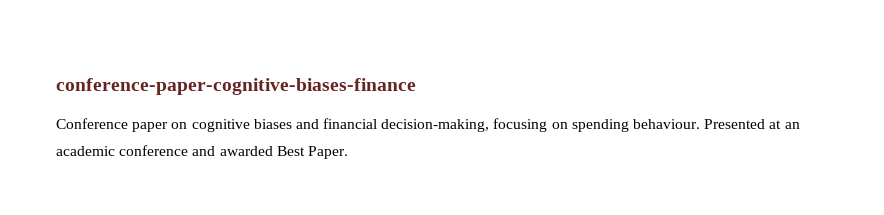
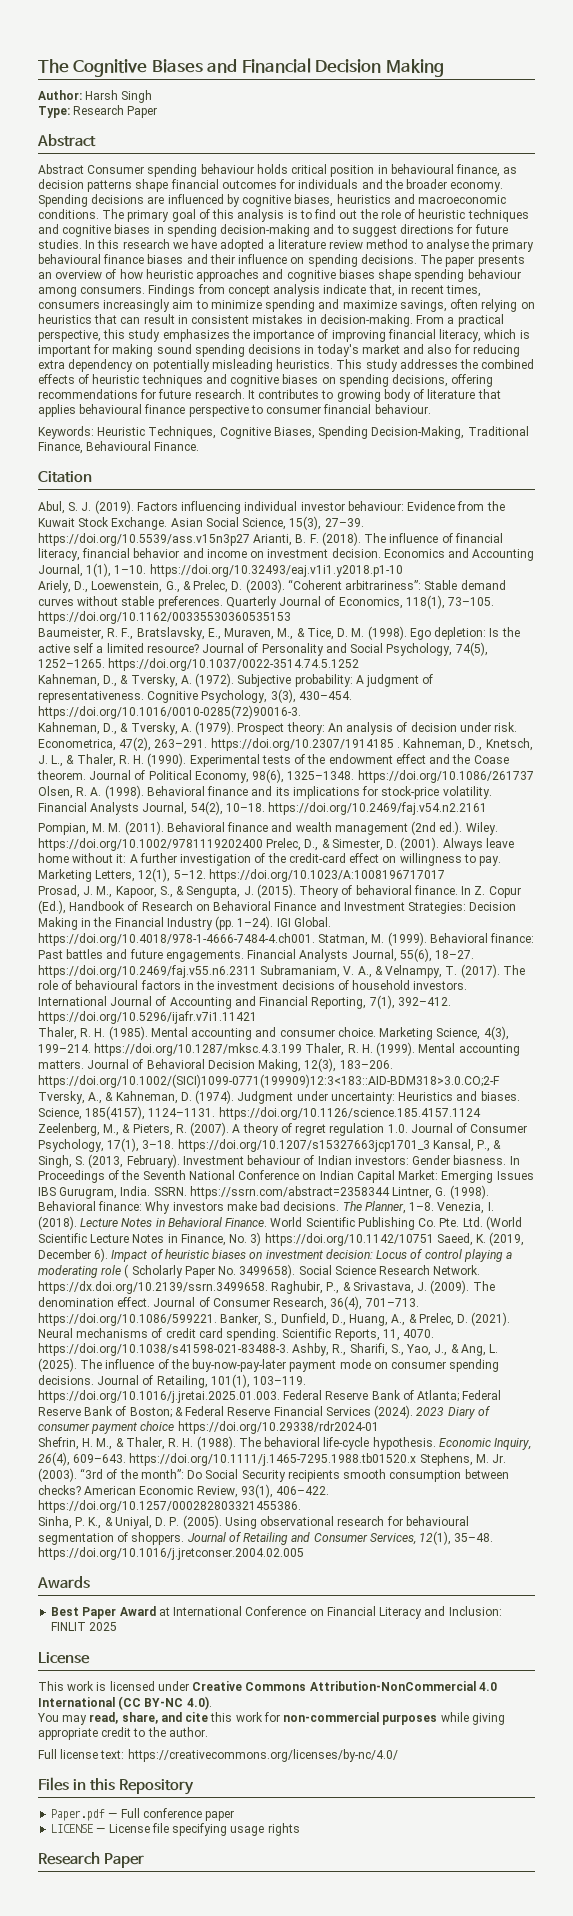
- conference-paper-cognitive-biases-finance
- Conference paper on cognitive biases and financial decision-making, focusing on spending behaviour. Presented at an academic conference and awarded Best Paper.
+ The Cognitive Biases and Financial Decision Making
+ Author: Harsh Singh
+ Type: Research Paper
+ Abstract
+ Abstract Consumer spending behaviour holds critical position in behavioural finance, as decision patterns shape financial outcomes for individuals and the broader economy. Spending decisions are influenced by cognitive biases, heuristics and macroeconomic conditions. The primary goal of this analysis is to find out the role of heuristic techniques and cognitive biases in spending decision-making and to suggest directions for future studies. In this research we have adopted a literature review method to analyse the primary behavioural finance biases and their influence on spending decisions. The paper presents an overview of how heuristic approaches and cognitive biases shape spending behaviour among consumers. Findings from concept analysis indicate that, in recent times, consumers increasingly aim to minimize spending and maximize savings, often relying on heuristics that can result in consistent mistakes in decision-making. From a practical perspective, this study emphasizes the importance of improving financial literacy, which is important for making sound spending decisions in today's market and also for reducing extra dependency on potentially misleading heuristics. This study addresses the combined effects of heuristic techniques and cognitive biases on spending decisions, offering recommendations for future research. It contributes to growing body of literature that applies behavioural finance perspective to consumer financial behaviour.
+ Keywords: Heuristic Techniques, Cognitive Biases, Spending Decision-Making, Traditional Finance, Behavioural Finance.
+ Citation
+ Abul, S. J. (2019). Factors influencing individual investor behaviour: Evidence from the Kuwait Stock Exchange. Asian Social Science, 15(3), 27–39. https://doi.org/10.5539/ass.v15n3p27 Arianti, B. F. (2018). The influence of financial literacy, financial behavior and income on investment decision. Economics and Accounting Journal, 1(1), 1–10. https://doi.org/10.32493/eaj.v1i1.y2018.p1-10
+ Ariely, D., Loewenstein, G., & Prelec, D. (2003). “Coherent arbitrariness”: Stable demand curves without stable preferences. Quarterly Journal of Economics, 118(1), 73–105. https://doi.org/10.1162/00335530360535153
+ Baumeister, R. F., Bratslavsky, E., Muraven, M., & Tice, D. M. (1998). Ego depletion: Is the active self a limited resource? Journal of Personality and Social Psychology, 74(5), 1252–1265. https://doi.org/10.1037/0022-3514.74.5.1252
+ Kahneman, D., & Tversky, A. (1972). Subjective probability: A judgment of representativeness. Cognitive Psychology, 3(3), 430–454. https://doi.org/10.1016/0010-0285(72)90016-3.
+ Kahneman, D., & Tversky, A. (1979). Prospect theory: An analysis of decision under risk. Econometrica, 47(2), 263–291. https://doi.org/10.2307/1914185 . Kahneman, D., Knetsch, J. L., & Thaler, R. H. (1990). Experimental tests of the endowment effect and the Coase theorem. Journal of Political Economy, 98(6), 1325–1348. https://doi.org/10.1086/261737 Olsen, R. A. (1998). Behavioral finance and its implications for stock-price volatility. Financial Analysts Journal, 54(2), 10–18. https://doi.org/10.2469/faj.v54.n2.2161
+ Pompian, M. M. (2011). Behavioral finance and wealth management (2nd ed.). Wiley. https://doi.org/10.1002/9781119202400 Prelec, D., & Simester, D. (2001). Always leave home without it: A further investigation of the credit-card effect on willingness to pay. Marketing Letters, 12(1), 5–12. https://doi.org/10.1023/A:1008196717017
+ Prosad, J. M., Kapoor, S., & Sengupta, J. (2015). Theory of behavioral finance. In Z. Copur (Ed.), Handbook of Research on Behavioral Finance and Investment Strategies: Decision Making in the Financial Industry (pp. 1–24). IGI Global. https://doi.org/10.4018/978-1-4666-7484-4.ch001. Statman, M. (1999). Behavioral finance: Past battles and future engagements. Financial Analysts Journal, 55(6), 18–27. https://doi.org/10.2469/faj.v55.n6.2311 Subramaniam, V. A., & Velnampy, T. (2017). The role of behavioural factors in the investment decisions of household investors. International Journal of Accounting and Financial Reporting, 7(1), 392–412. https://doi.org/10.5296/ijafr.v7i1.11421
+ Thaler, R. H. (1985). Mental accounting and consumer choice. Marketing Science, 4(3), 199–214. https://doi.org/10.1287/mksc.4.3.199 Thaler, R. H. (1999). Mental accounting matters. Journal of Behavioral Decision Making, 12(3), 183–206. https://doi.org/10.1002/(SICI)1099-0771(199909)12:3<183::AID-BDM318>3.0.CO;2-F Tversky, A., & Kahneman, D. (1974). Judgment under uncertainty: Heuristics and biases. Science, 185(4157), 1124–1131. https://doi.org/10.1126/science.185.4157.1124 Zeelenberg, M., & Pieters, R. (2007). A theory of regret regulation 1.0. Journal of Consumer Psychology, 17(1), 3–18. https://doi.org/10.1207/s15327663jcp1701_3 Kansal, P., & Singh, S. (2013, February). Investment behaviour of Indian investors: Gender biasness. In Proceedings of the Seventh National Conference on Indian Capital Market: Emerging Issues IBS Gurugram, India. SSRN. https://ssrn.com/abstract=2358344 Lintner, G. (1998). Behavioral finance: Why investors make bad decisions. The Planner, 1–8. Venezia, I. (2018). Lecture Notes in Behavioral Finance. World Scientific Publishing Co. Pte. Ltd. (World Scientific Lecture Notes in Finance, No. 3) https://doi.org/10.1142/10751 Saeed, K. (2019, December 6). Impact of heuristic biases on investment decision: Locus of control playing a moderating role ( Scholarly Paper No. 3499658). Social Science Research Network. https://dx.doi.org/10.2139/ssrn.3499658. Raghubir, P., & Srivastava, J. (2009). The denomination effect. Journal of Consumer Research, 36(4), 701–713. https://doi.org/10.1086/599221. Banker, S., Dunfield, D., Huang, A., & Prelec, D. (2021). Neural mechanisms of credit card spending. Scientific Reports, 11, 4070. https://doi.org/10.1038/s41598-021-83488-3. Ashby, R., Sharifi, S., Yao, J., & Ang, L. (2025). The influence of the buy-now-pay-later payment mode on consumer spending decisions. Journal of Retailing, 101(1), 103–119. https://doi.org/10.1016/j.jretai.2025.01.003. Federal Reserve Bank of Atlanta; Federal Reserve Bank of Boston; & Federal Reserve Financial Services (2024). 2023 Diary of consumer payment choice https://doi.org/10.29338/rdr2024-01
+ Shefrin, H. M., & Thaler, R. H. (1988). The behavioral life-cycle hypothesis. Economic Inquiry, 26(4), 609–643. https://doi.org/10.1111/j.1465-7295.1988.tb01520.x Stephens, M. Jr. (2003). “3rd of the month”: Do Social Security recipients smooth consumption between checks? American Economic Review, 93(1), 406–422. https://doi.org/10.1257/000282803321455386.
+ Sinha, P. K., & Uniyal, D. P. (2005). Using observational research for behavioural segmentation of shoppers. Journal of Retailing and Consumer Services, 12(1), 35–48. https://doi.org/10.1016/j.jretconser.2004.02.005
+ Awards
+ Best Paper Award at International Conference on Financial Literacy and Inclusion: FINLIT 2025
+ License
+ This work is licensed under Creative Commons Attribution-NonCommercial 4.0 International (CC BY-NC 4.0).
+ You may read, share, and cite this work for non-commercial purposes while giving appropriate credit to the author.
+ Full license text: https://creativecommons.org/licenses/by-nc/4.0/
+ Files in this Repository
+ Paper.pdf — Full conference paper
+ LICENSE — License file specifying usage rights
+ Research Paper

